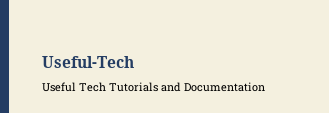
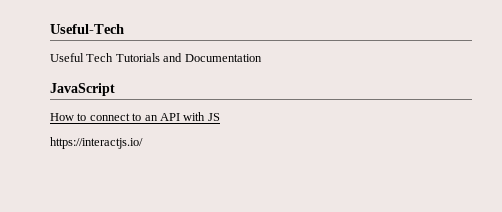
+ JavaScript
+ How to connect to an API with JS
+ https://interactjs.io/

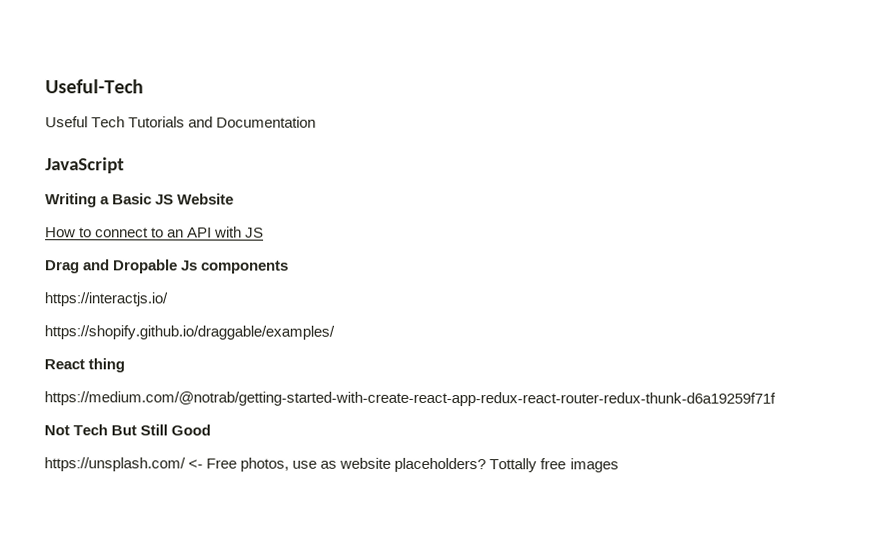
+ Writing a Basic JS Website
+ Drag and Dropable Js components
  https://interactjs.io/
+ https://shopify.github.io/draggable/examples/
+ React thing
+ https://medium.com/@notrab/getting-started-with-create-react-app-redux-react-router-redux-thunk-d6a19259f71f
+ Not Tech But Still Good
+ https://unsplash.com/ <- Free photos, use as website placeholders? Tottally free images

